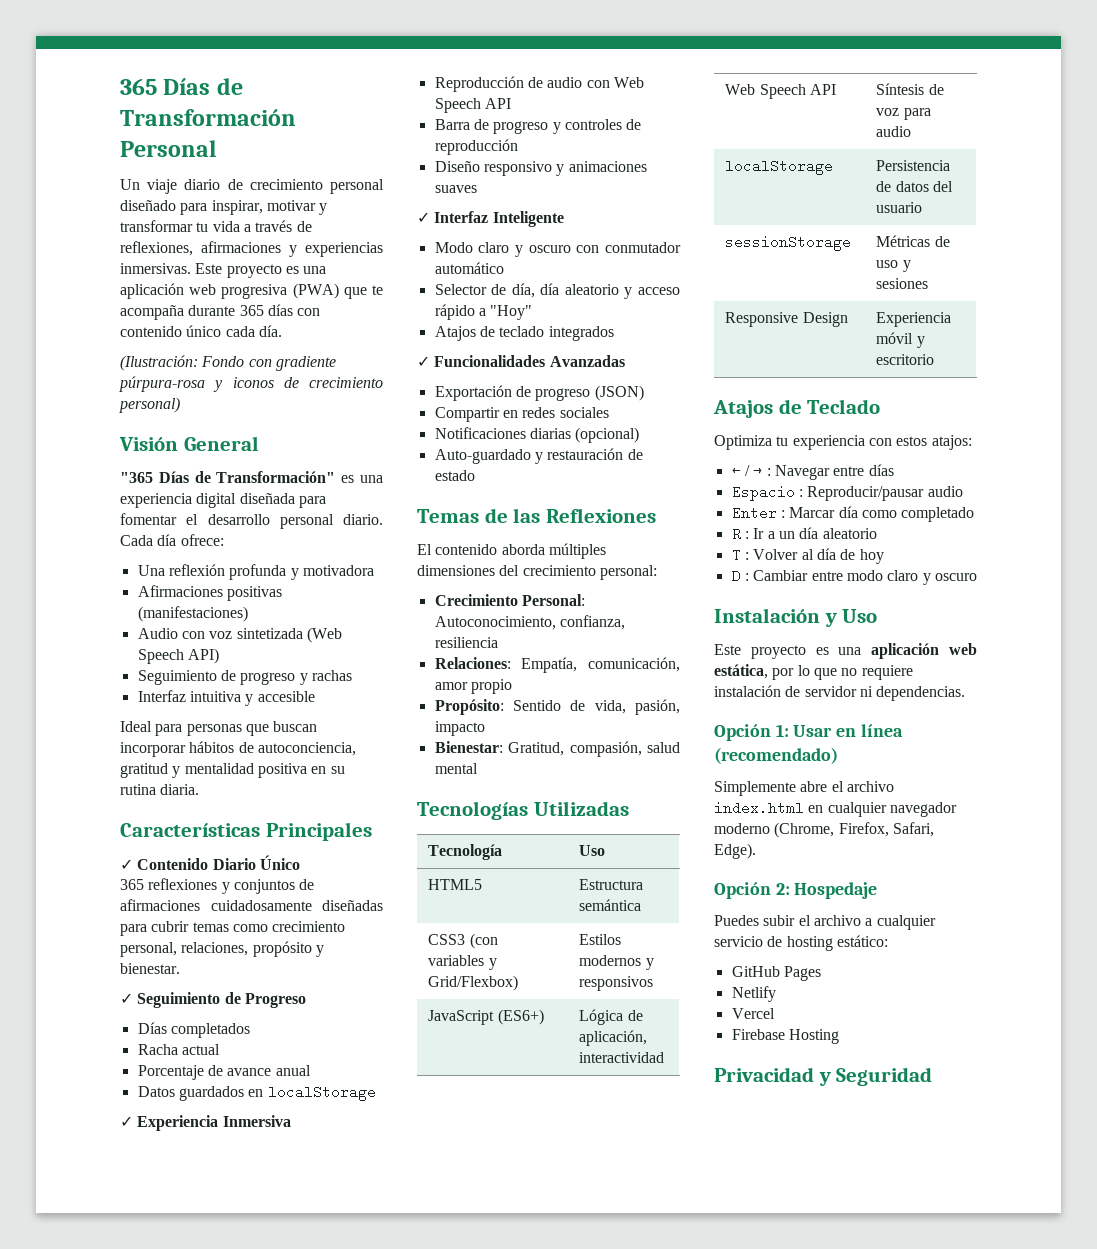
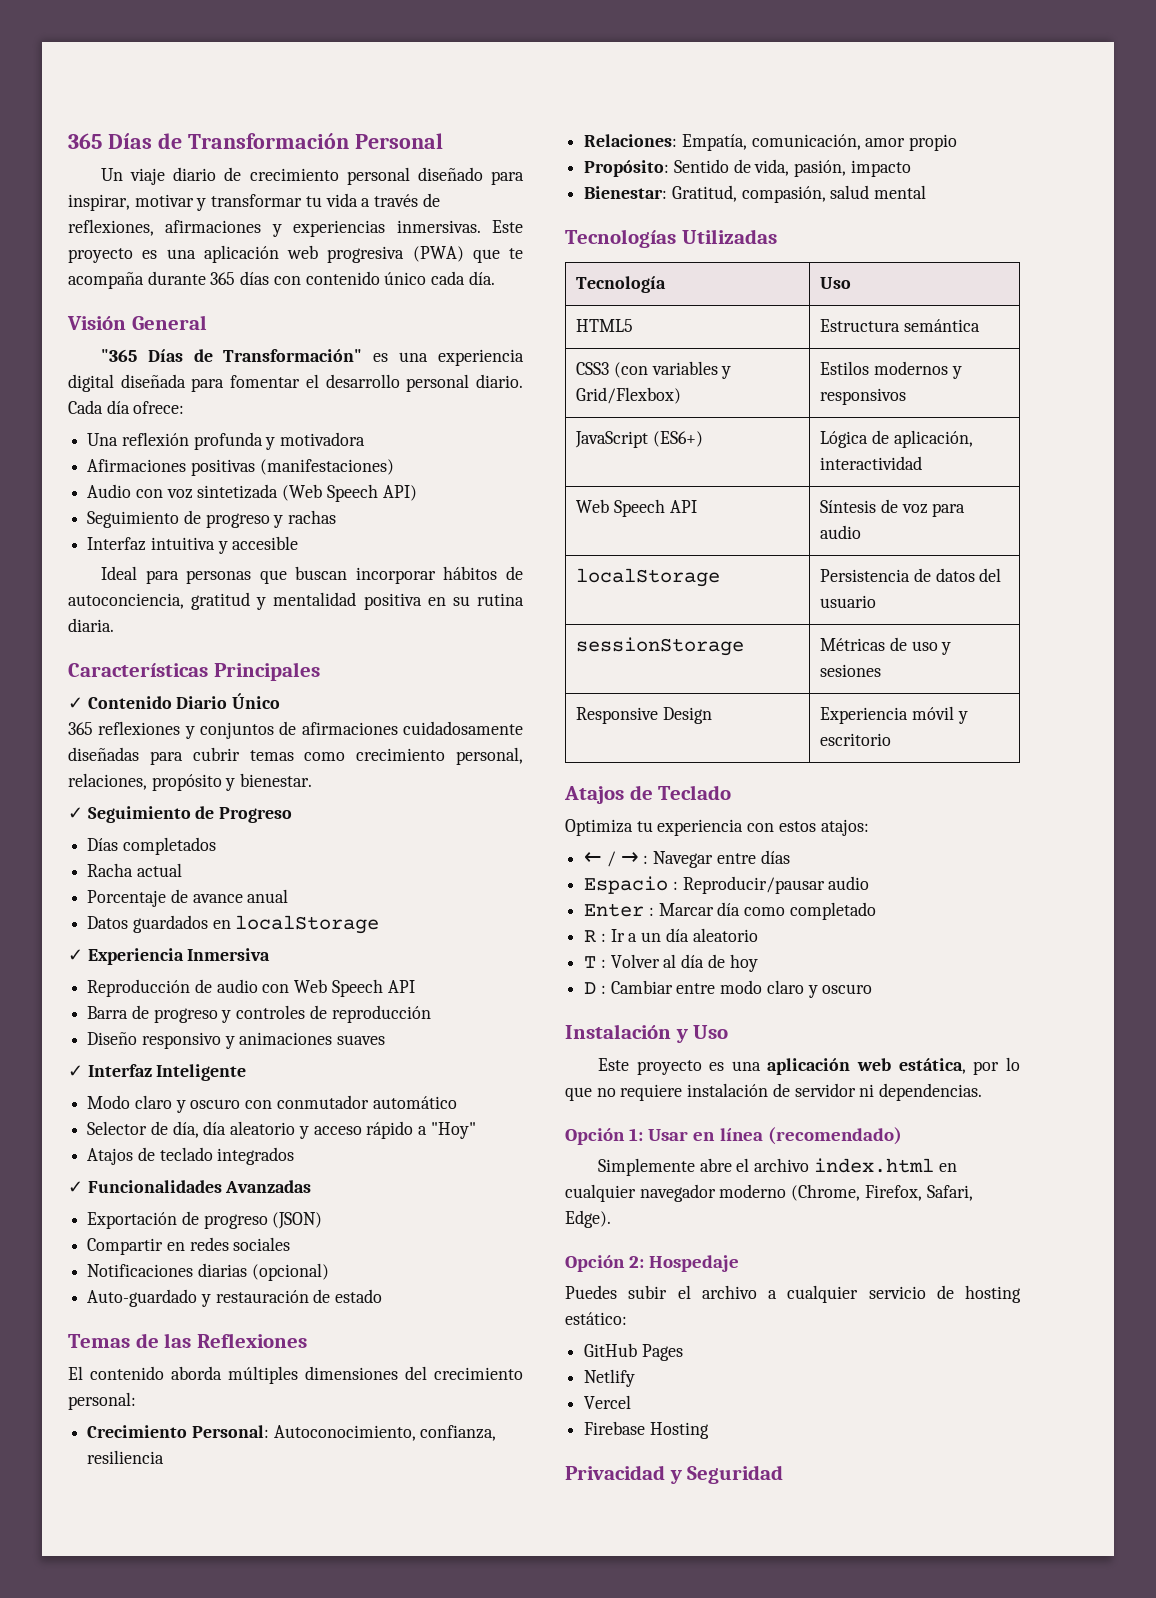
- (Ilustración: Fondo con gradiente púrpura-rosa y iconos de crecimiento personal)

